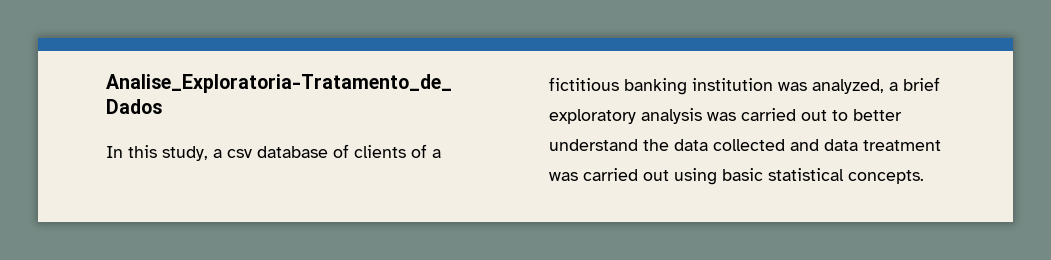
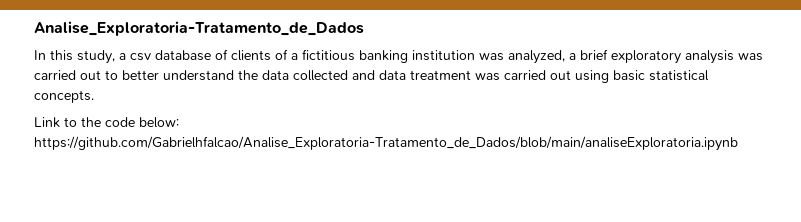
+ Link to the code below: https://github.com/Gabrielhfalcao/Analise_Exploratoria-Tratamento_de_Dados/blob/main/analiseExploratoria.ipynb

